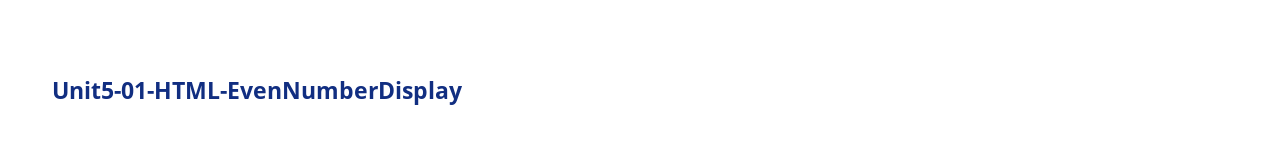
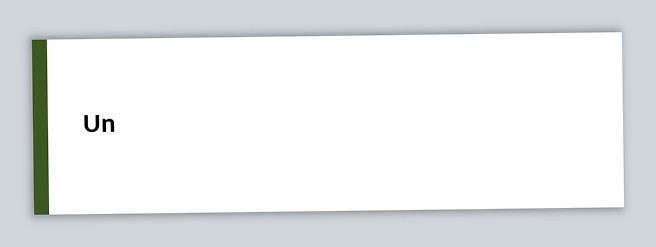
- Unit5-01-HTML-EvenNumberDisplay
+ Un

